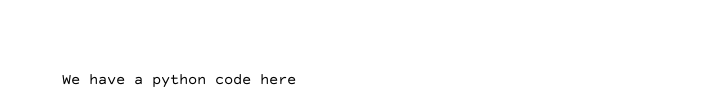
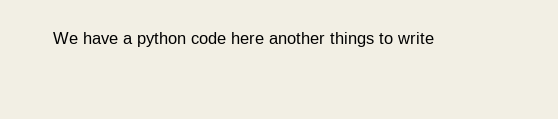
- We have a python code here
+ We have a python code here another things to write

